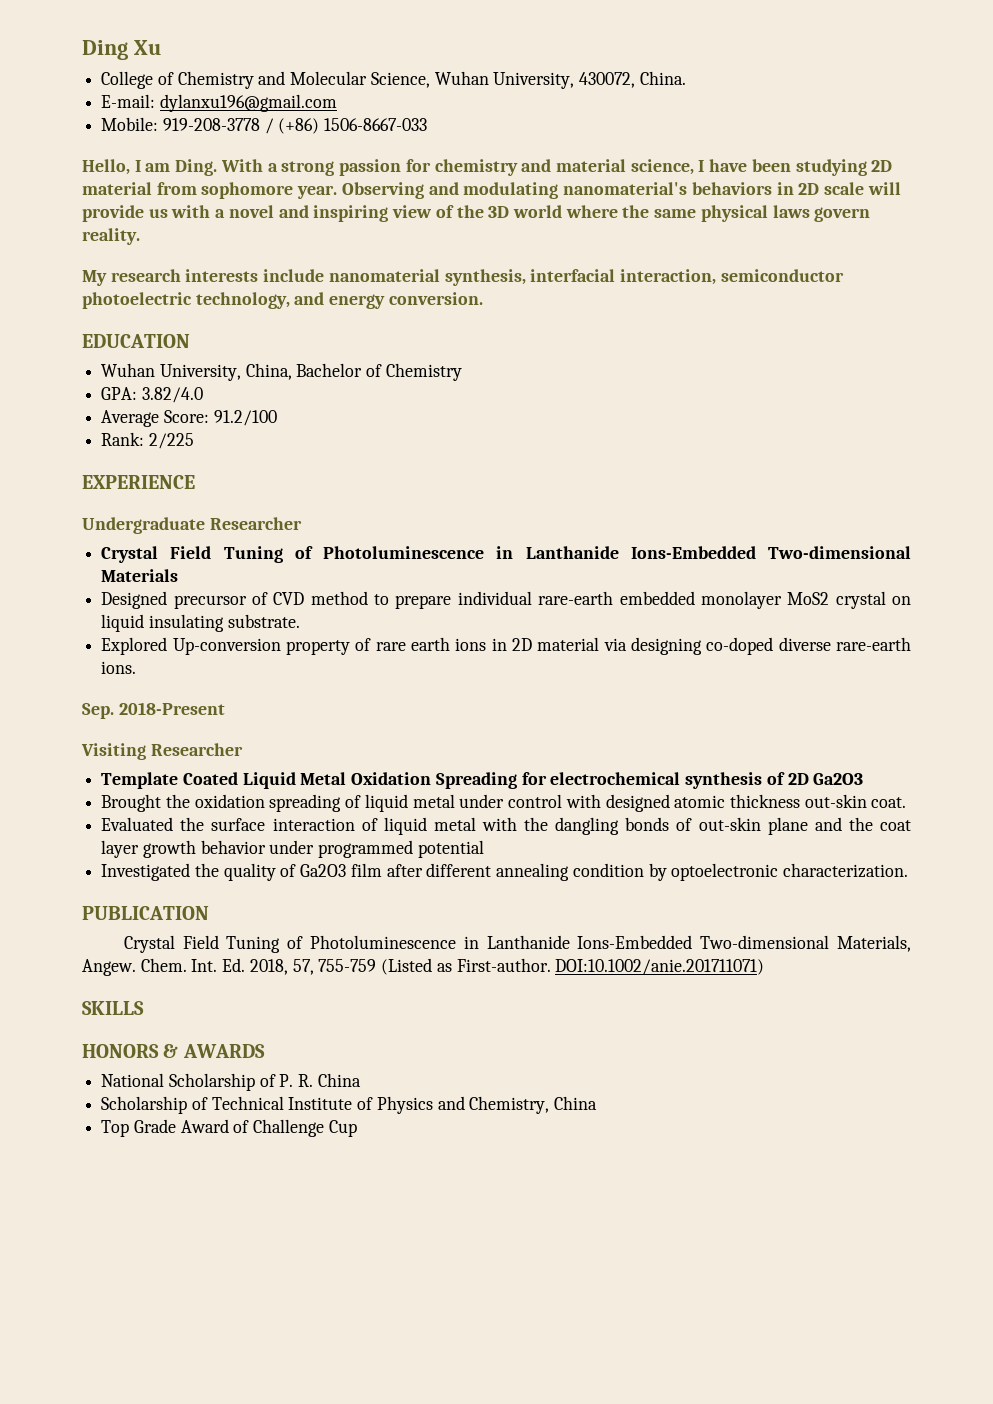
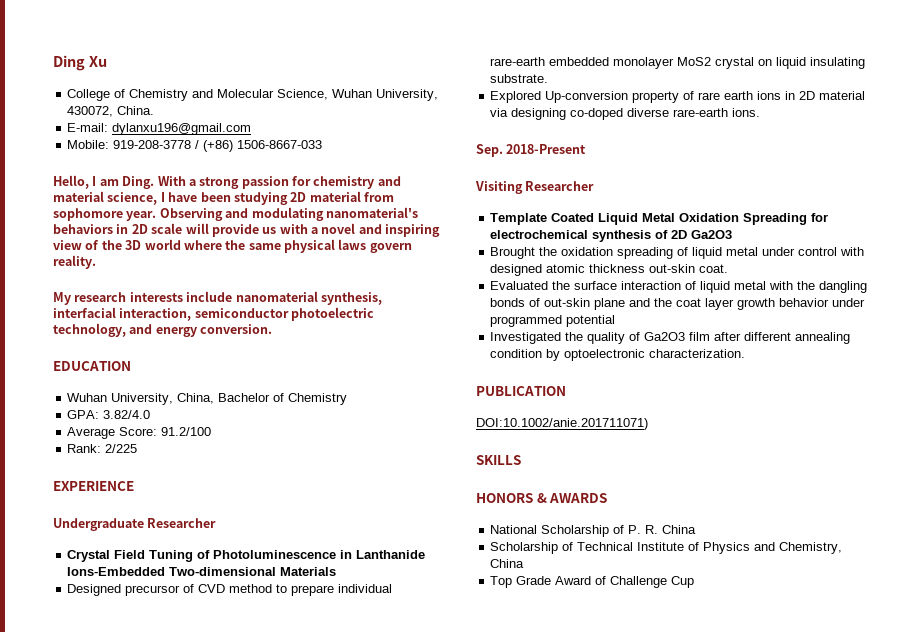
- Crystal Field Tuning of Photoluminescence in Lanthanide Ions-Embedded Two-dimensional Materials, Angew. Chem. Int. Ed. 2018, 57, 755-759 (Listed as First-author.

